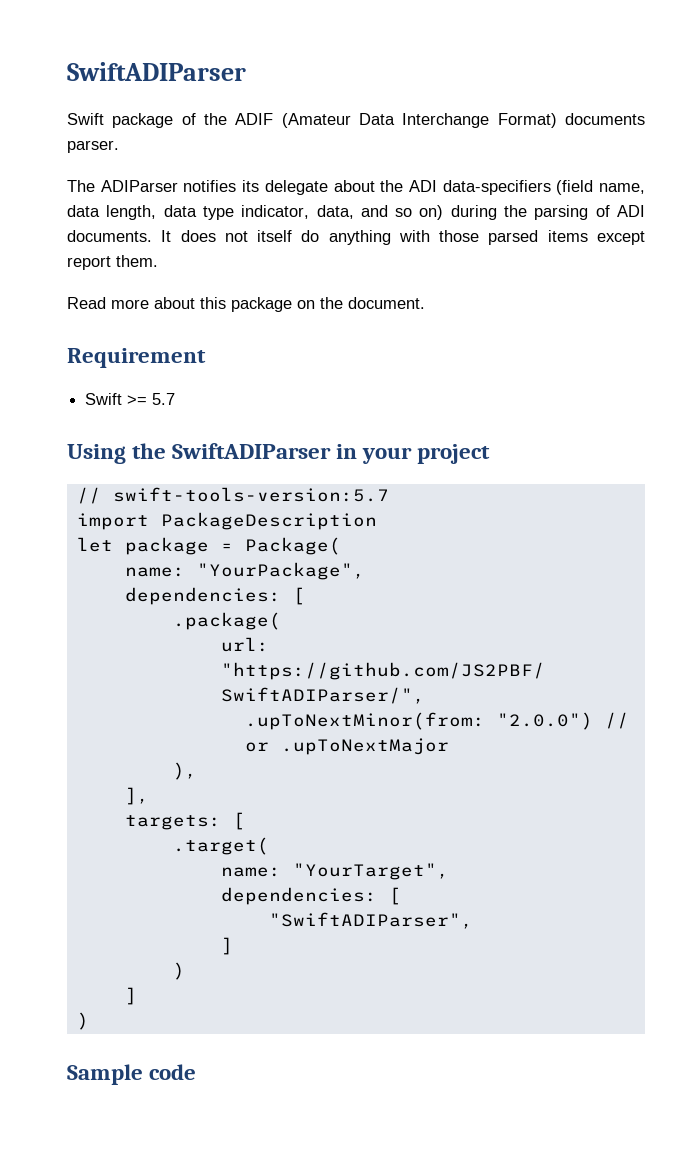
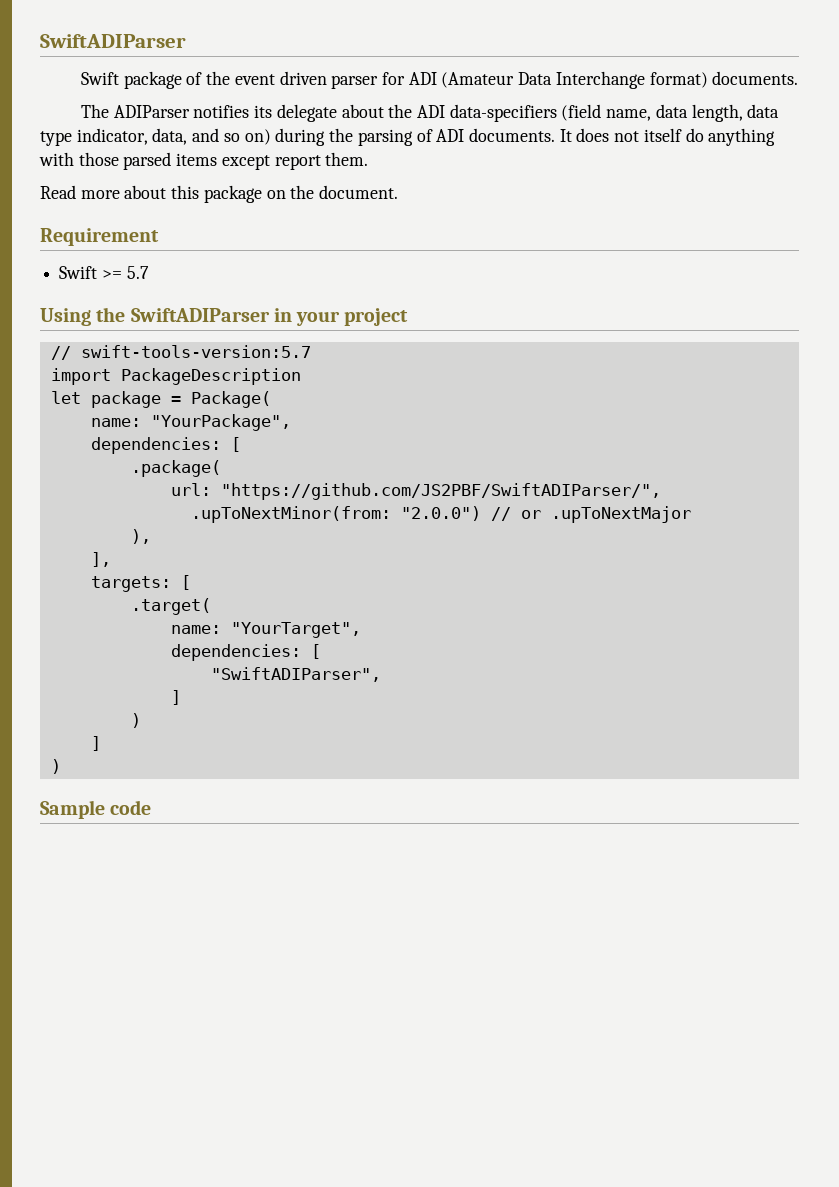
- Swift package of the ADIF (Amateur Data Interchange Format) documents parser.
+ Swift package of the event driven parser for ADI (Amateur Data Interchange format) documents.

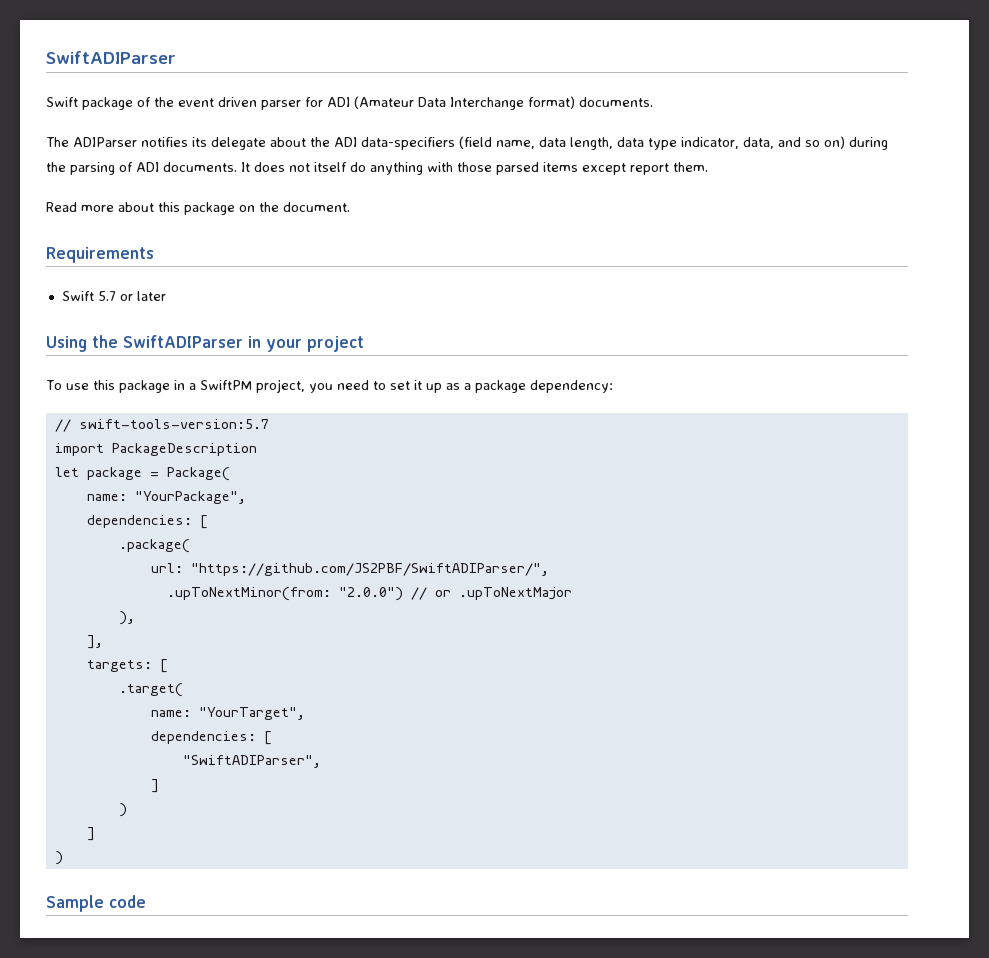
- Requirement
- Swift >= 5.7
+ Requirements
+ Swift 5.7 or later
+ To use this package in a SwiftPM project, you need to set it up as a package dependency:

